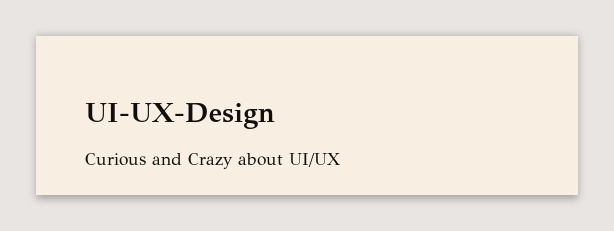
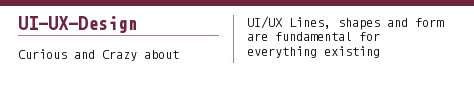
- Curious and Crazy about UI/UX
+ Curious and Crazy about UI/UX Lines, shapes and form are fundamental for everything existing

